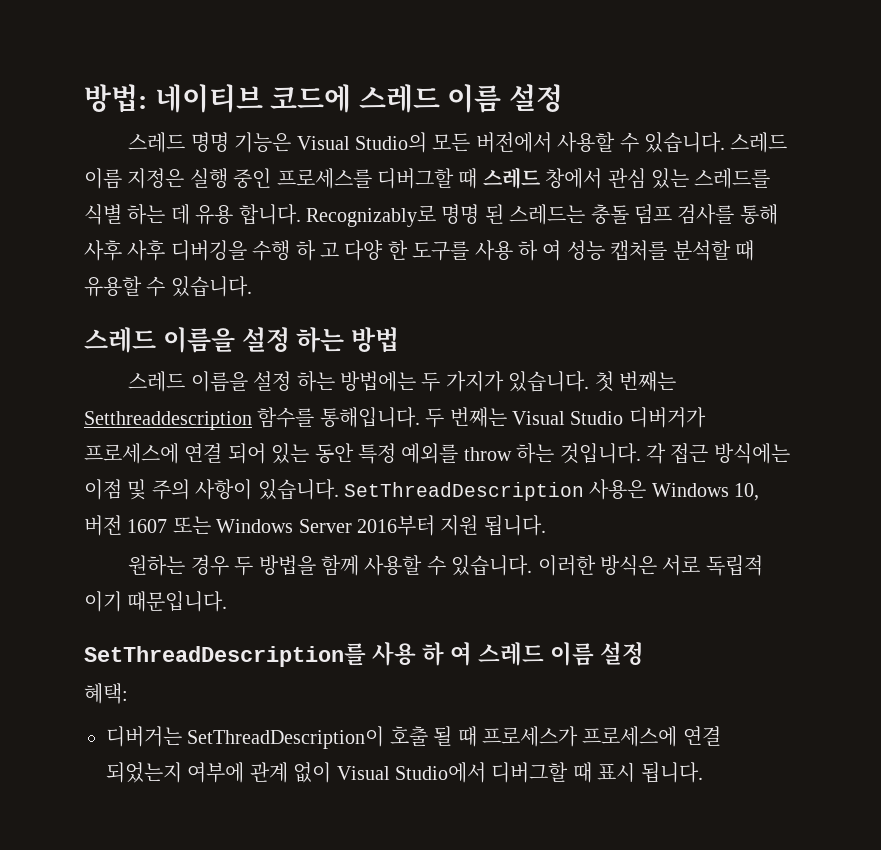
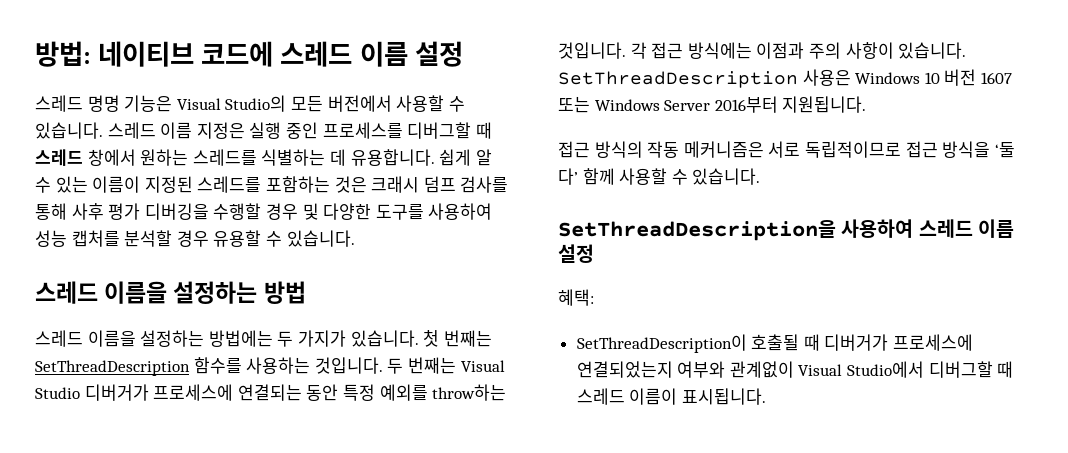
- 스레드 이름 지정은 실행 중인 프로세스를 디버그할 때 스레드 창에서 관심 있는 스레드를 식별 하는 데 유용 합니다. Recognizably로 명명 된 스레드는 충돌 덤프 검사를 통해 사후 사후 디버깅을 수행 하 고 다양 한 도구를 사용 하 여 성능 캡처를 분석할 때 유용할 수 있습니다.
+ 스레드 이름 지정은 실행 중인 프로세스를 디버그할 때 스레드 창에서 원하는 스레드를 식별하는 데 유용합니다. 쉽게 알 수 있는 이름이 지정된 스레드를 포함하는 것은 크래시 덤프 검사를 통해 사후 평가 디버깅을 수행할 경우 및 다양한 도구를 사용하여 성능 캡처를 분석할 경우 유용할 수 있습니다.
- 스레드 이름을 설정 하는 방법
+ 스레드 이름을 설정하는 방법
- 스레드 이름을 설정 하는 방법에는 두 가지가 있습니다.
+ 스레드 이름을 설정하는 방법에는 두 가지가 있습니다.
- 첫 번째는 Setthreaddescription 함수를 통해입니다.
+ 첫 번째는 SetThreadDescription 함수를 사용하는 것입니다.
- 두 번째는 Visual Studio 디버거가 프로세스에 연결 되어 있는 동안 특정 예외를 throw 하는 것입니다.
+ 두 번째는 Visual Studio 디버거가 프로세스에 연결되는 동안 특정 예외를 throw하는 것입니다.
- 각 접근 방식에는 이점 및 주의 사항이 있습니다.
+ 각 접근 방식에는 이점과 주의 사항이 있습니다.
- SetThreadDescription 사용은 Windows 10, 버전 1607 또는 Windows Server 2016부터 지원 됩니다.
- 원하는 경우 두 방법을 함께 사용할 수 있습니다. 이러한 방식은 서로 독립적 이기 때문입니다.
- SetThreadDescription를 사용 하 여 스레드 이름 설정
+ SetThreadDescription 사용은 Windows 10 버전 1607 또는 Windows Server 2016부터 지원됩니다.
+ 접근 방식의 작동 메커니즘은 서로 독립적이므로 접근 방식을 ‘둘 다’ 함께 사용할 수 있습니다.
+ SetThreadDescription을 사용하여 스레드 이름 설정
  혜택:
- 디버거는 SetThreadDescription이 호출 될 때 프로세스가 프로세스에 연결 되었는지 여부에 관계 없이 Visual Studio에서 디버그할 때 표시 됩니다.
+ SetThreadDescription이 호출될 때 디버거가 프로세스에 연결되었는지 여부와 관계없이 Visual Studio에서 디버그할 때 스레드 이름이 표시됩니다.

